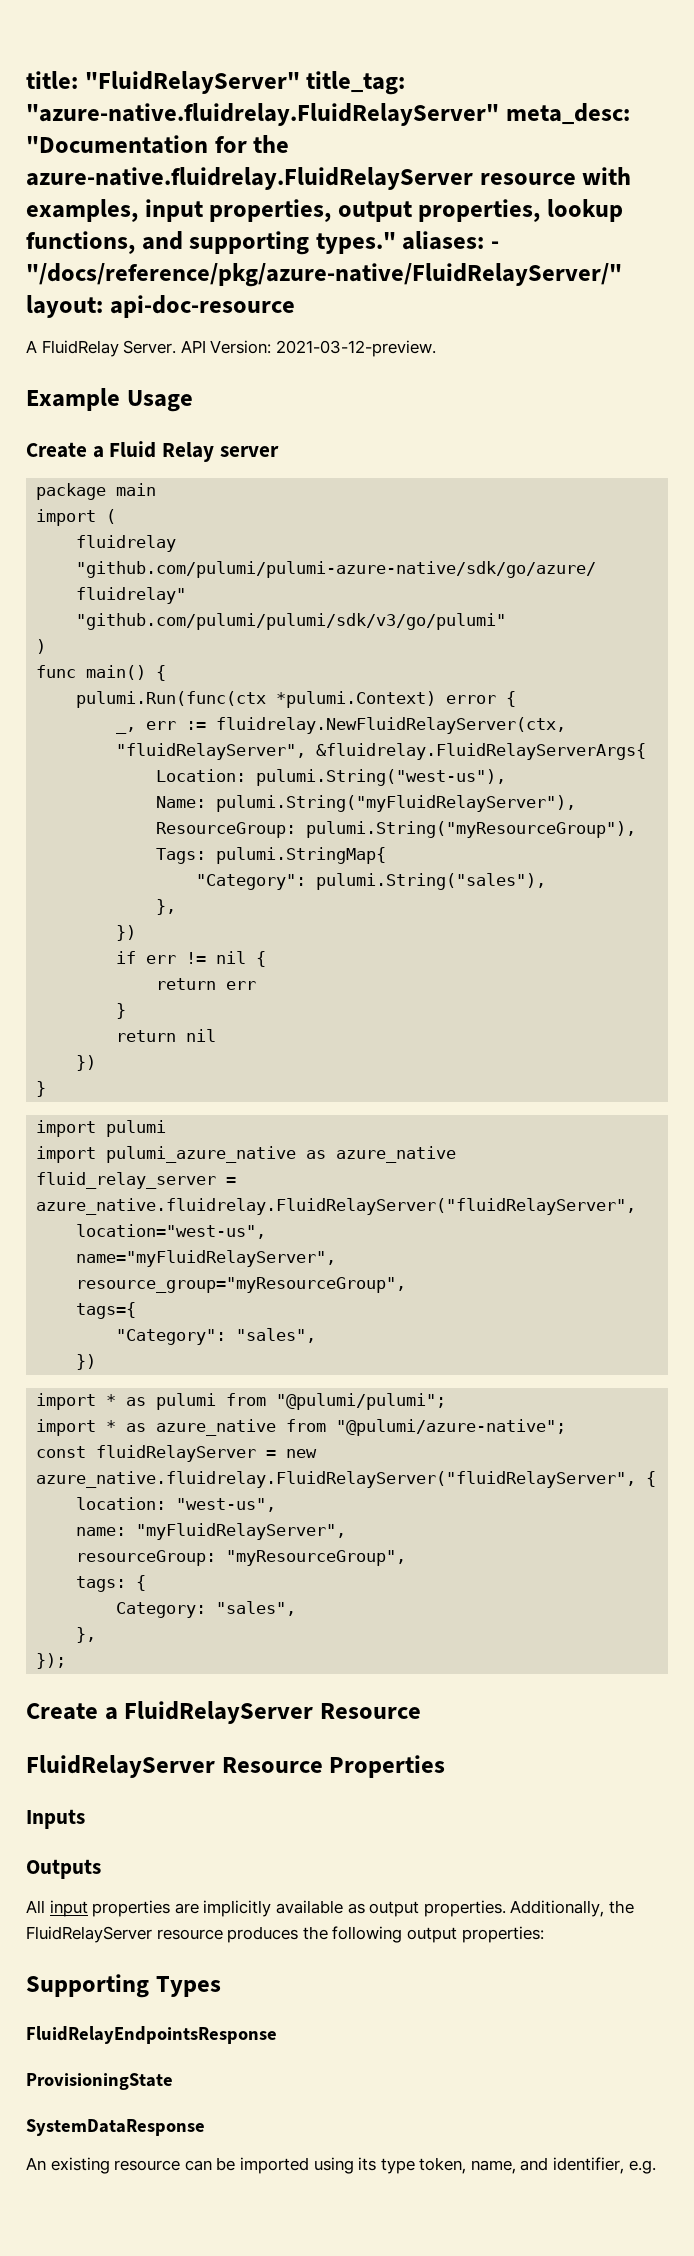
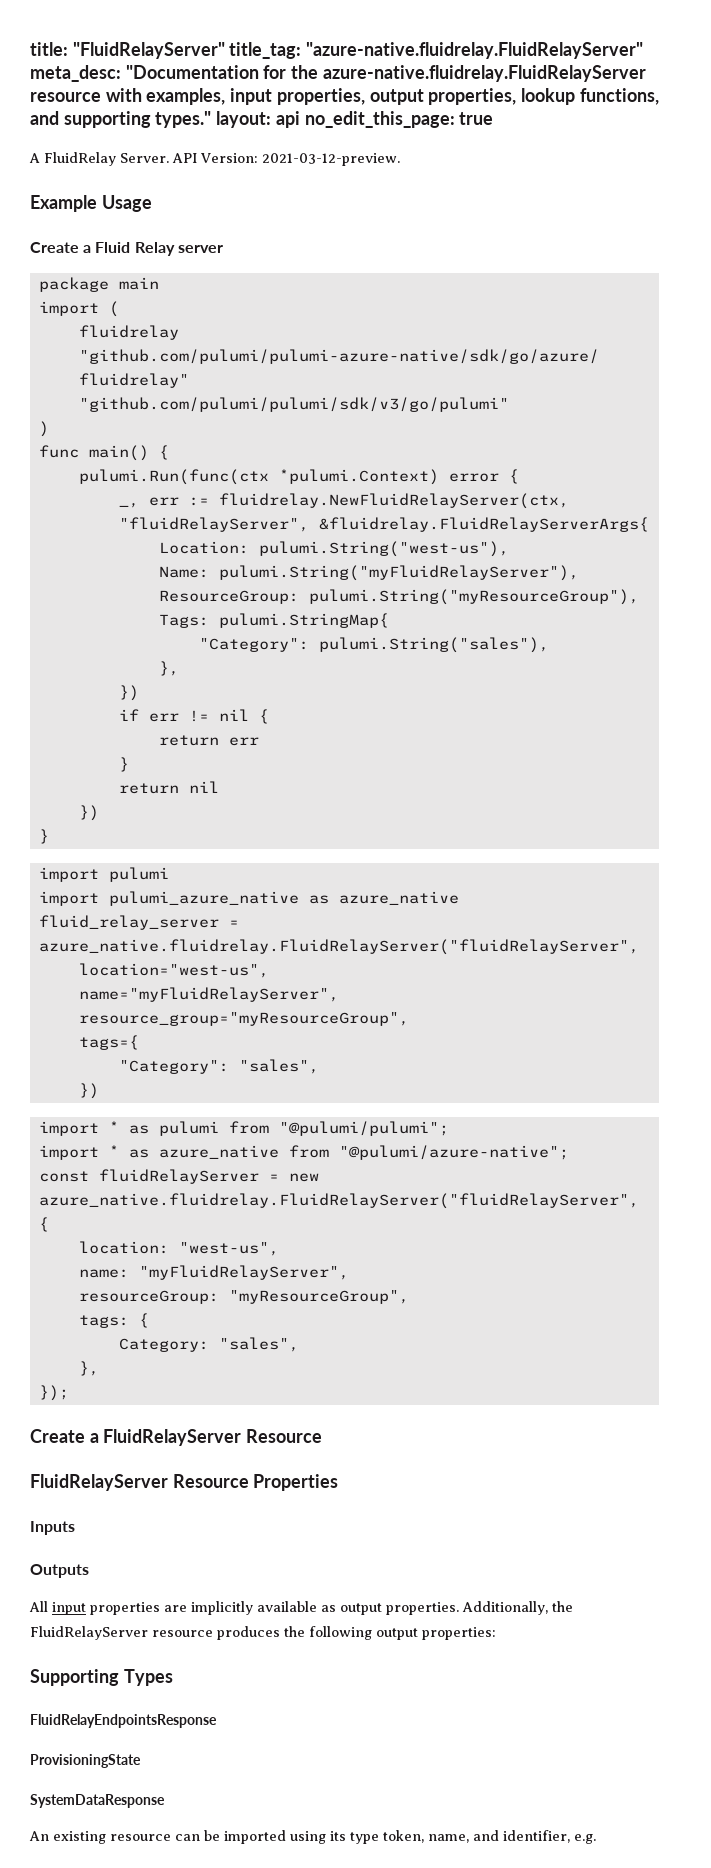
- title: "FluidRelayServer" title_tag: "azure-native.fluidrelay.FluidRelayServer" meta_desc: "Documentation for the azure-native.fluidrelay.FluidRelayServer resource with examples, input properties, output properties, lookup functions, and supporting types." aliases: - "/docs/reference/pkg/azure-native/FluidRelayServer/" layout: api-doc-resource
+ title: "FluidRelayServer" title_tag: "azure-native.fluidrelay.FluidRelayServer" meta_desc: "Documentation for the azure-native.fluidrelay.FluidRelayServer resource with examples, input properties, output properties, lookup functions, and supporting types." layout: api no_edit_this_page: true

